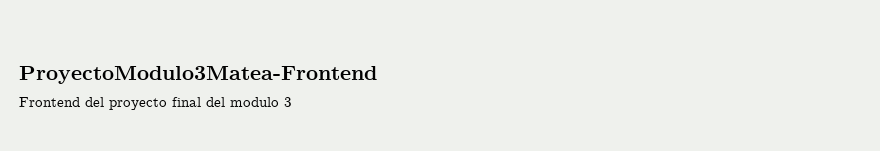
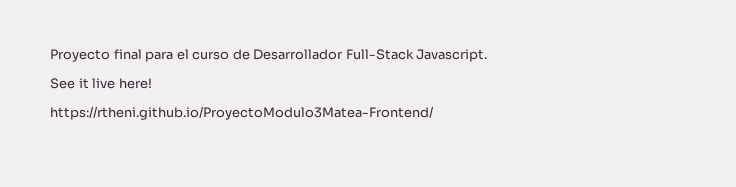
- ProyectoModulo3Matea-Frontend
- Frontend del proyecto final del modulo 3
+ Proyecto final para el curso de Desarrollador Full-Stack Javascript.
+ See it live here!
+ https://rtheni.github.io/ProyectoModulo3Matea-Frontend/

